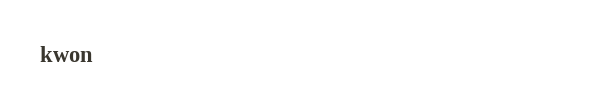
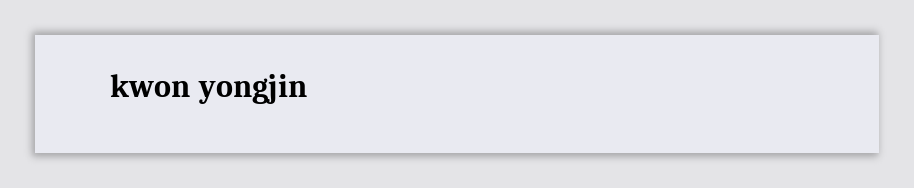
- kwon
+ kwon yongjin

